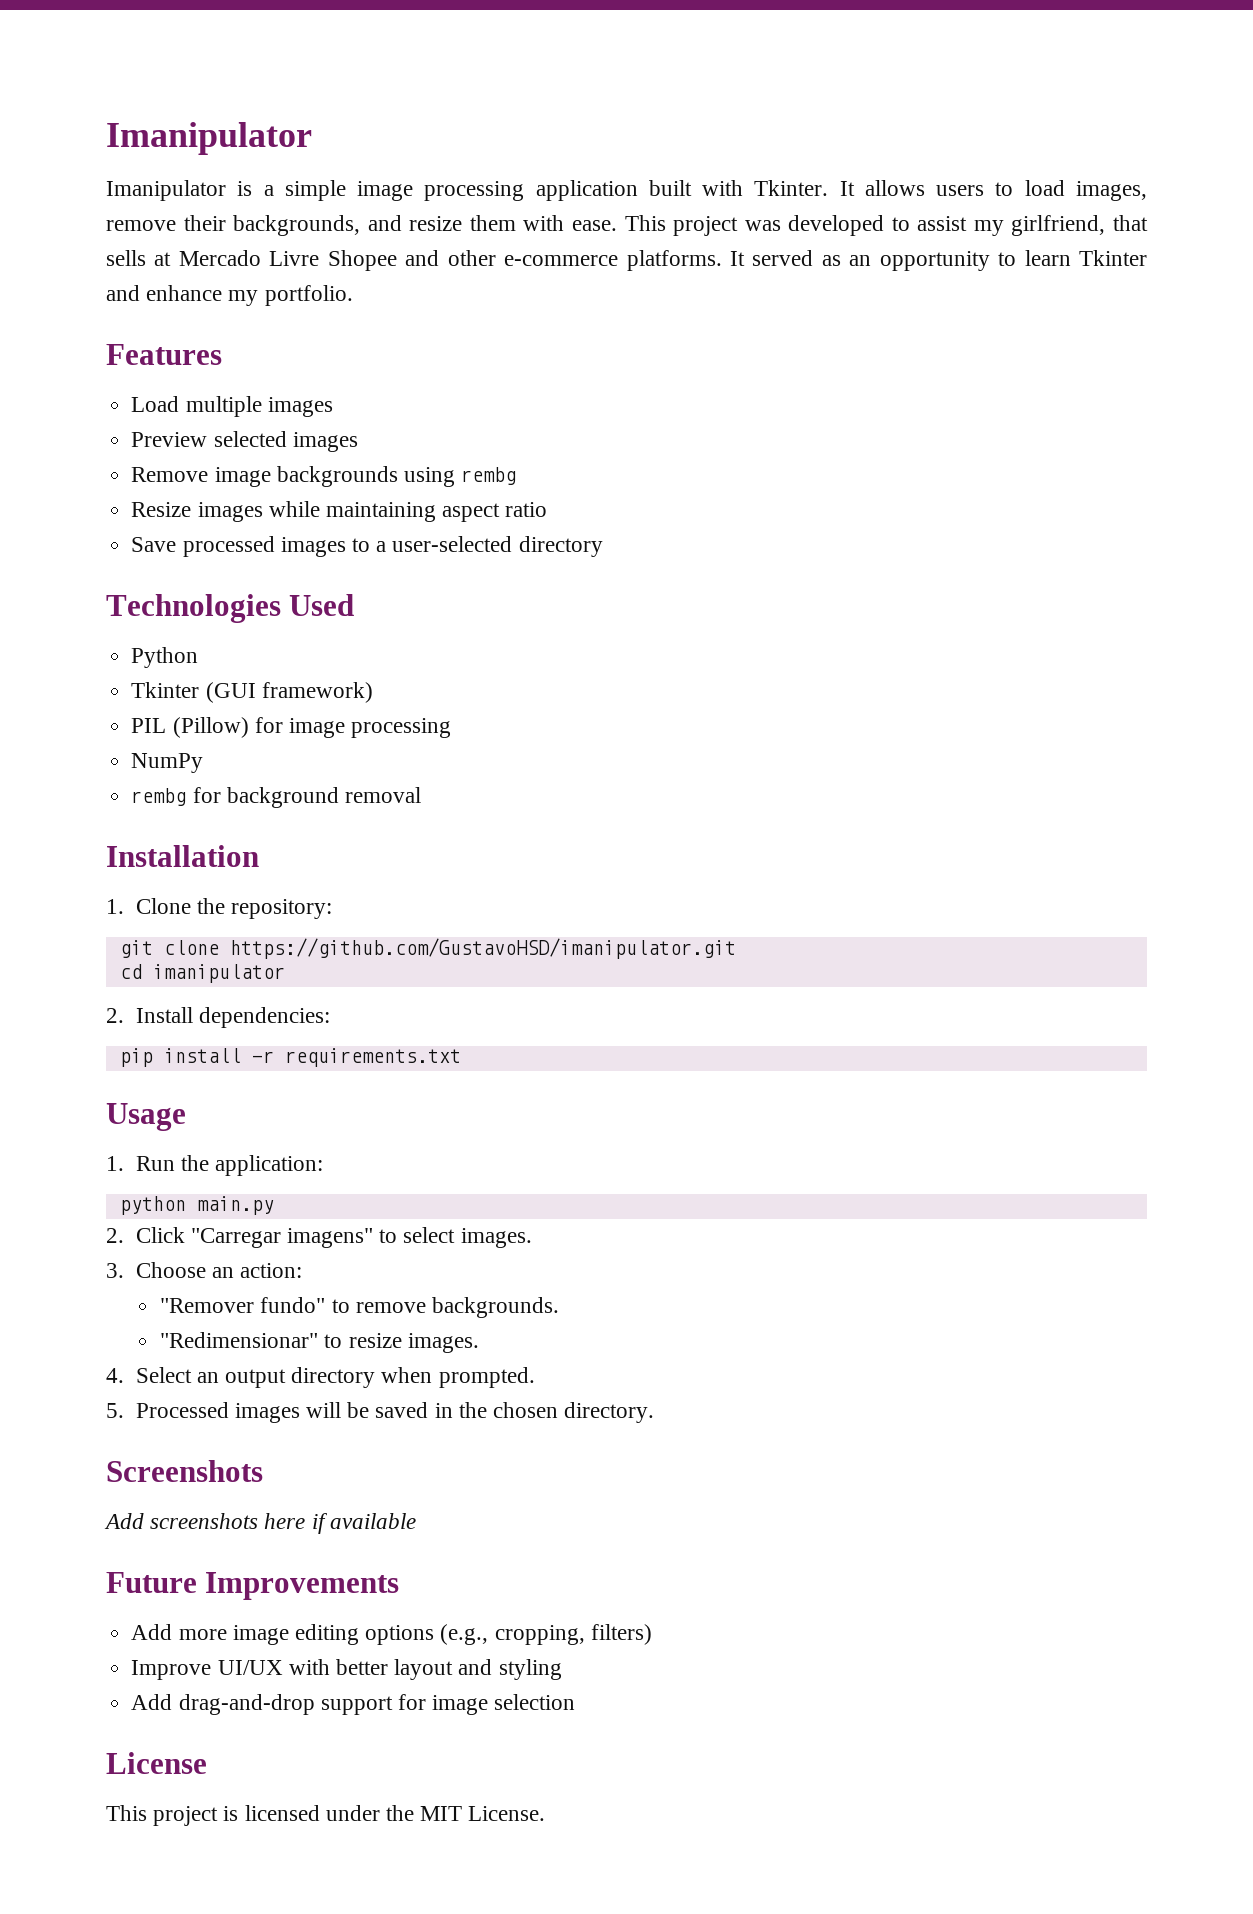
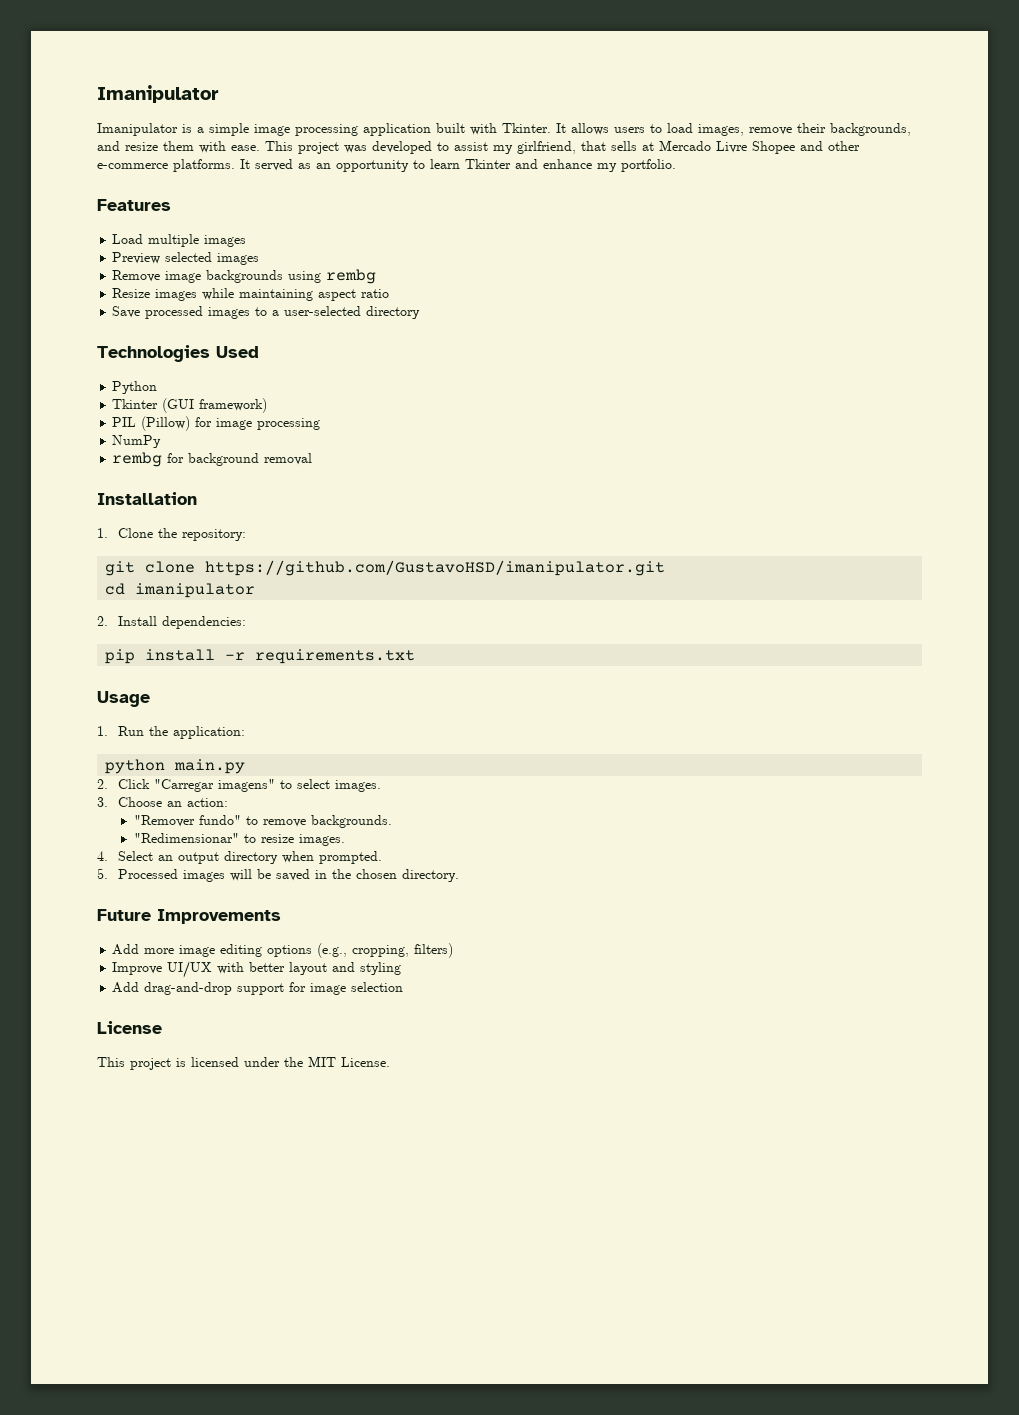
- Screenshots
- Add screenshots here if available

